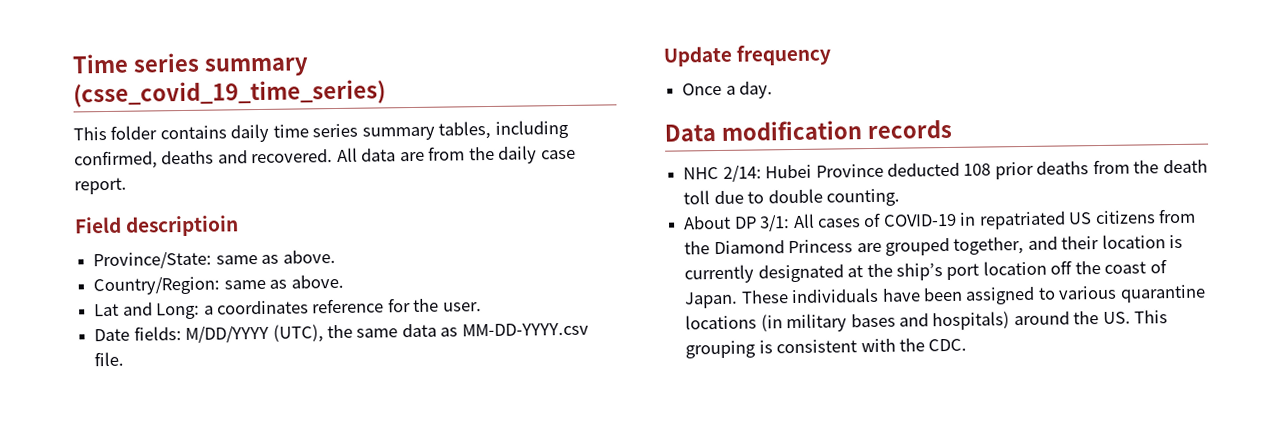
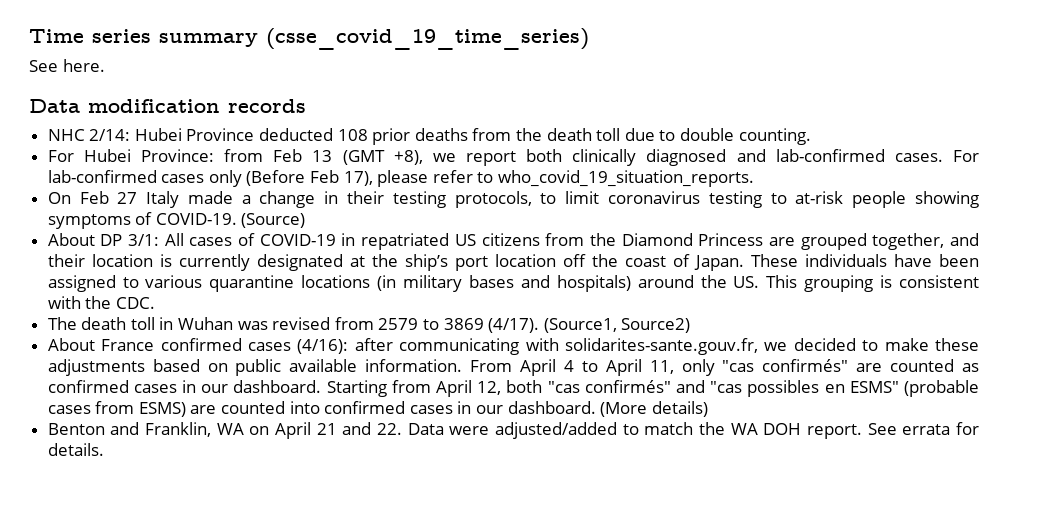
- This folder contains daily time series summary tables, including confirmed, deaths and recovered. All data are from the daily case report.
- Field descriptioin
- Province/State: same as above.
- Country/Region: same as above.
- Lat and Long: a coordinates reference for the user.
- Date fields: M/DD/YYYY (UTC), the same data as MM-DD-YYYY.csv file.
- Update frequency
- Once a day.
+ See here.
+ For Hubei Province: from Feb 13 (GMT +8), we report both clinically diagnosed and lab-confirmed cases. For lab-confirmed cases only (Before Feb 17), please refer to who_covid_19_situation_reports.
+ On Feb 27 Italy made a change in their testing protocols, to limit coronavirus testing to at-risk people showing symptoms of COVID-19. (Source)
+ The death toll in Wuhan was revised from 2579 to 3869 (4/17). (Source1, Source2)
+ About France confirmed cases (4/16): after communicating with solidarites-sante.gouv.fr, we decided to make these adjustments based on public available information. From April 4 to April 11, only "cas confirmés" are counted as confirmed cases in our dashboard. Starting from April 12, both "cas confirmés" and "cas possibles en ESMS" (probable cases from ESMS) are counted into confirmed cases in our dashboard. (More details)
+ Benton and Franklin, WA on April 21 and 22. Data were adjusted/added to match the WA DOH report. See errata for details.

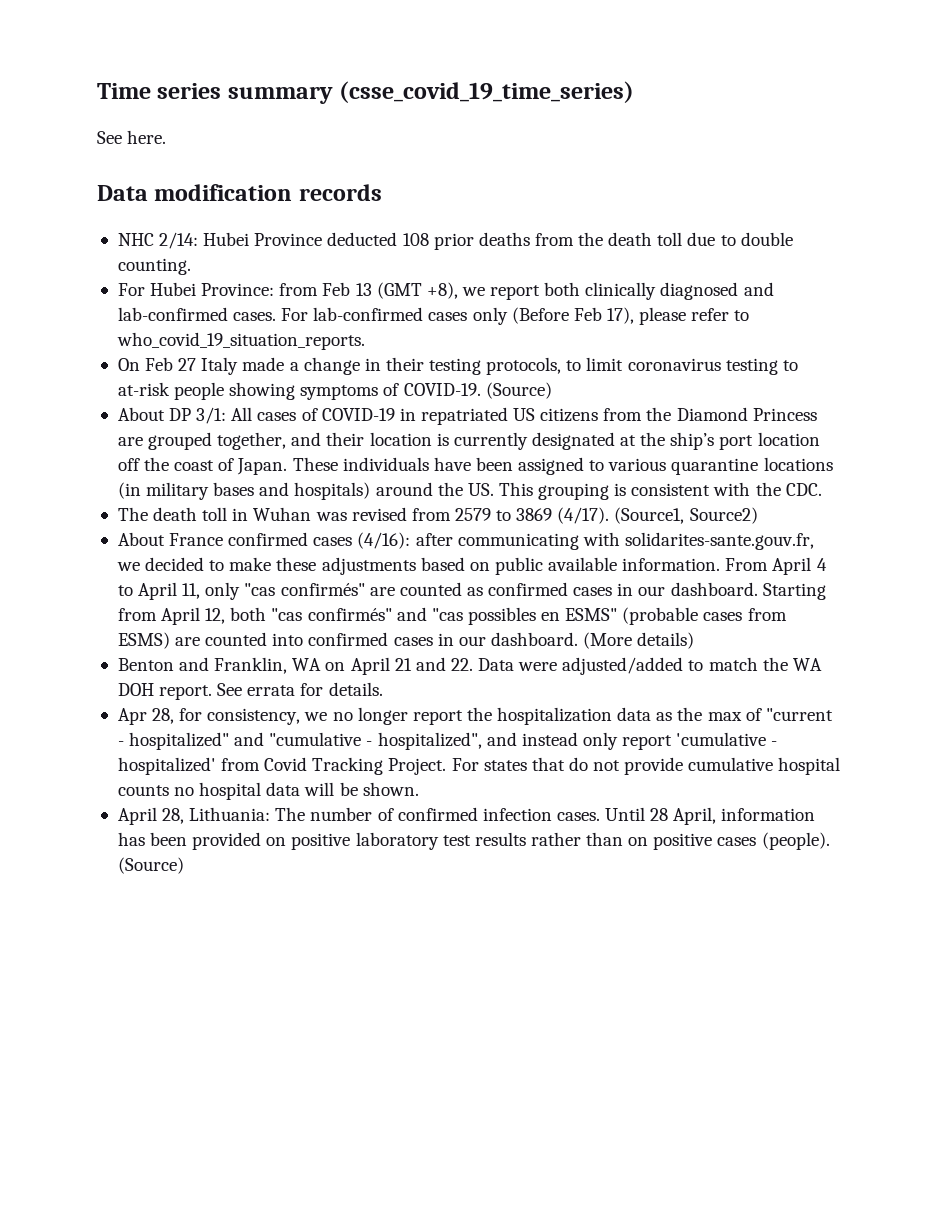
+ Apr 28, for consistency, we no longer report the hospitalization data as the max of "current - hospitalized" and "cumulative - hospitalized", and instead only report 'cumulative - hospitalized' from Covid Tracking Project. For states that do not provide cumulative hospital counts no hospital data will be shown.
+ April 28, Lithuania: The number of confirmed infection cases. Until 28 April, information has been provided on positive laboratory test results rather than on positive cases (people). (Source)

